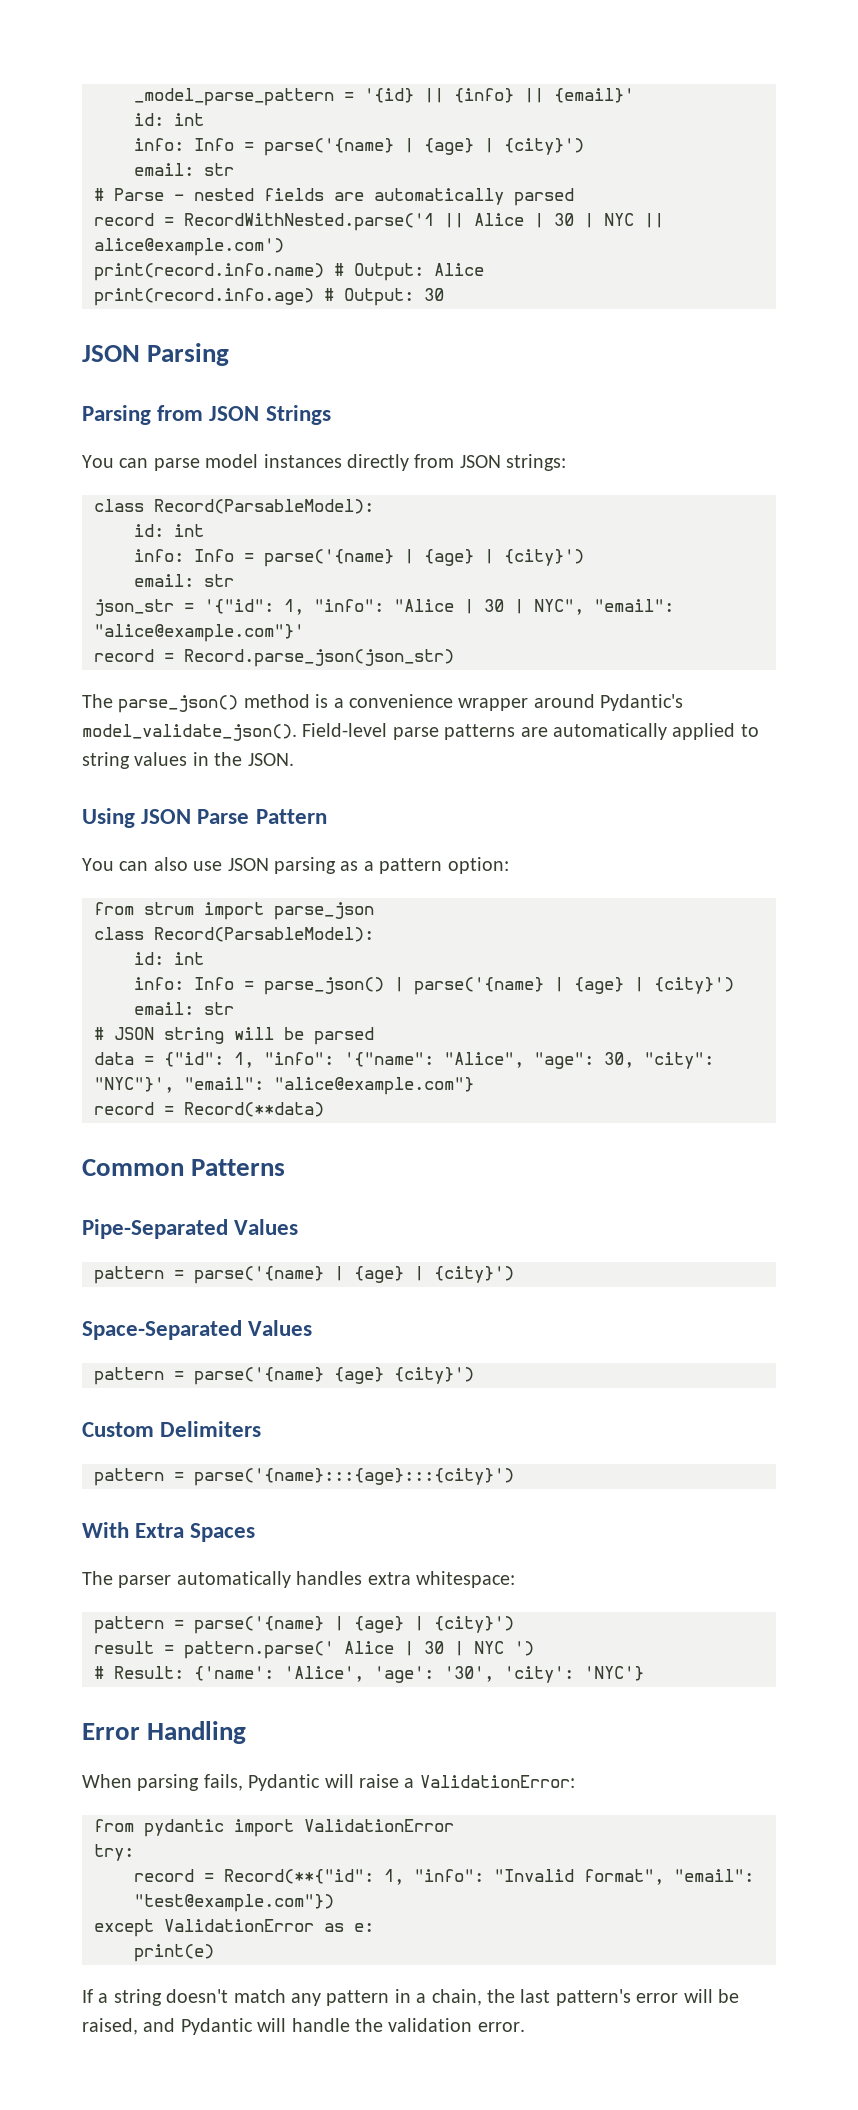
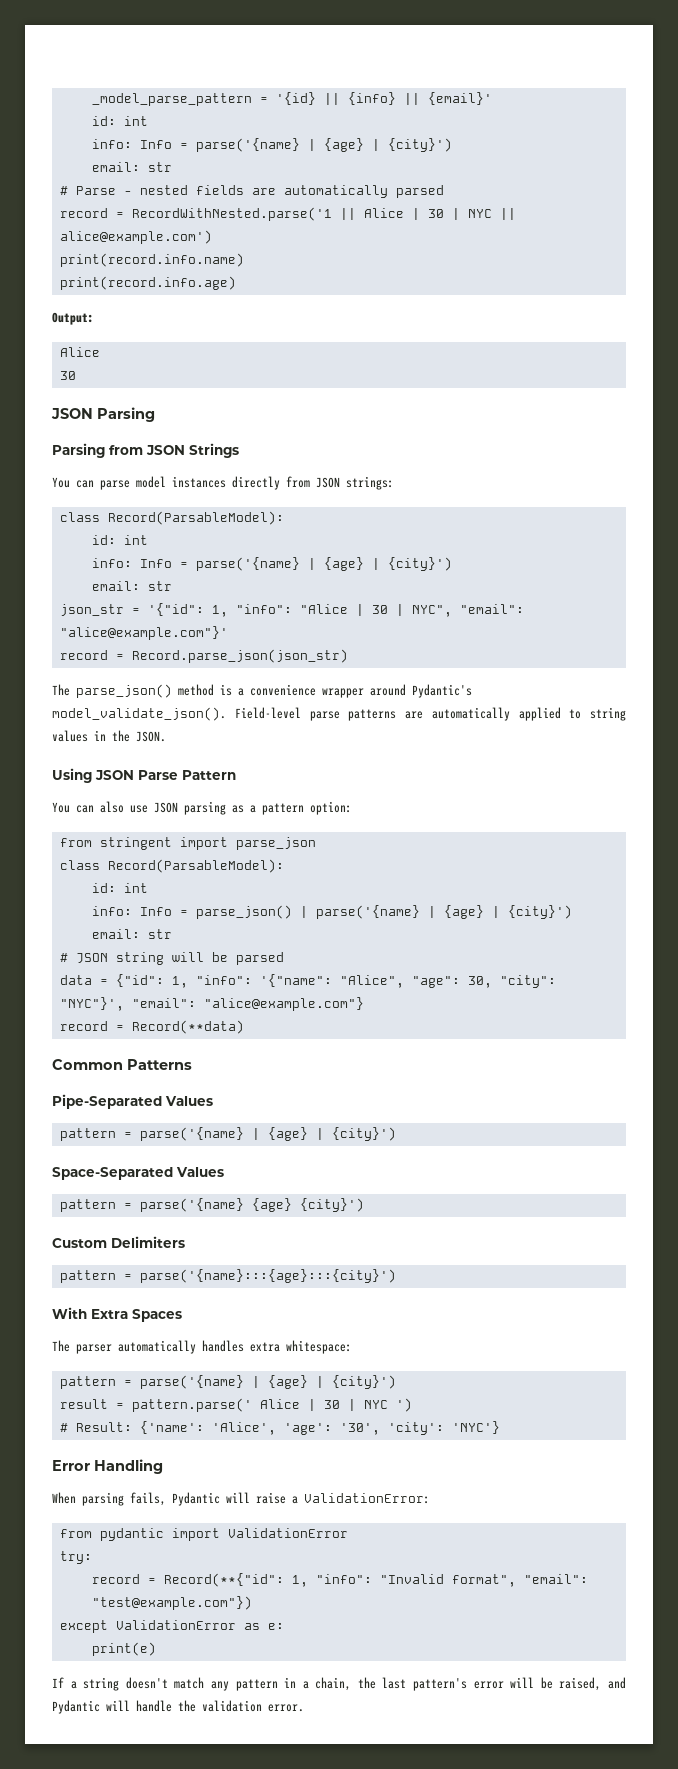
- print(record.info.name) # Output: Alice
- print(record.info.age) # Output: 30
+ print(record.info.name)
+ print(record.info.age)
+ Output:
+ Alice
+ 30
- from strum import parse_json
+ from stringent import parse_json

